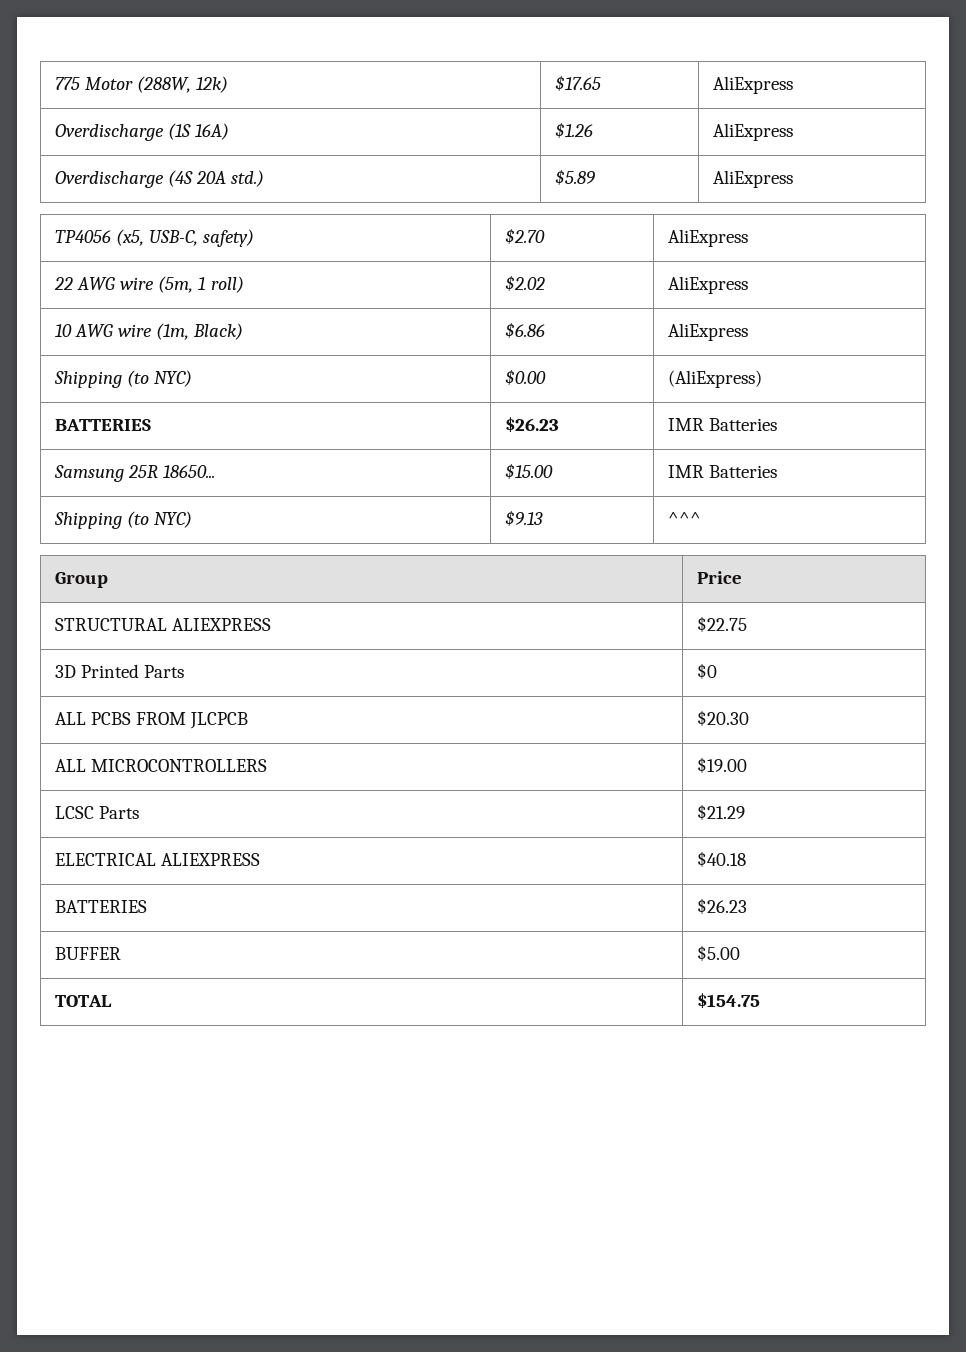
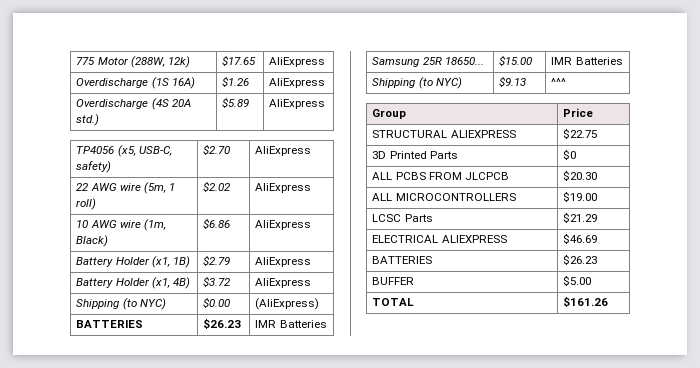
+ Battery Holder (x1, 1B) | $2.79 | AliExpress
+ Battery Holder (x1, 4B) | $3.72 | AliExpress
- ELECTRICAL ALIEXPRESS | $40.18
+ ELECTRICAL ALIEXPRESS | $46.69
- TOTAL | $154.75
+ TOTAL | $161.26

